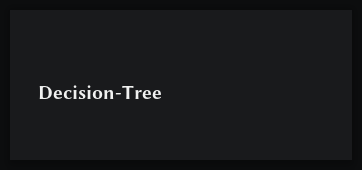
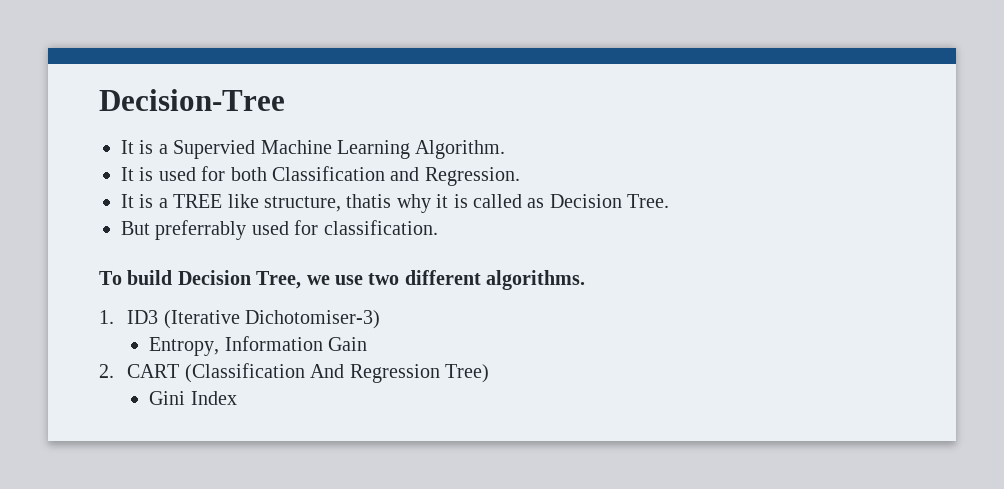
+ It is a Supervied Machine Learning Algorithm.
+ It is used for both Classification and Regression.
+ It is a TREE like structure, thatis why it is called as Decision Tree.
+ But preferrably used for classification.
+ To build Decision Tree, we use two different algorithms.
+ 1. ID3 (Iterative Dichotomiser-3)
+ Entropy, Information Gain
+ 2. CART (Classification And Regression Tree)
+ Gini Index

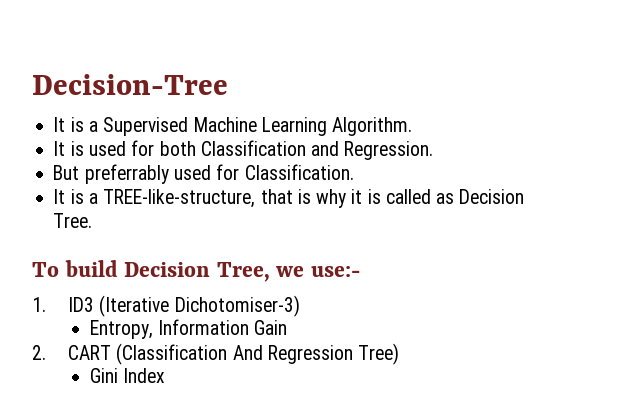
- It is a Supervied Machine Learning Algorithm.
+ It is a Supervised Machine Learning Algorithm.
- It is a TREE like structure, thatis why it is called as Decision Tree.
+ But preferrably used for Classification.
+ It is a TREE-like-structure, that is why it is called as Decision Tree.
- But preferrably used for classification.
- To build Decision Tree, we use two different algorithms.
+ To build Decision Tree, we use:-

